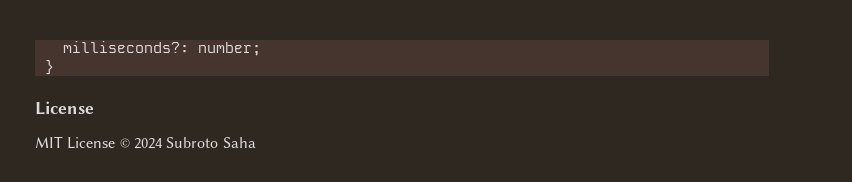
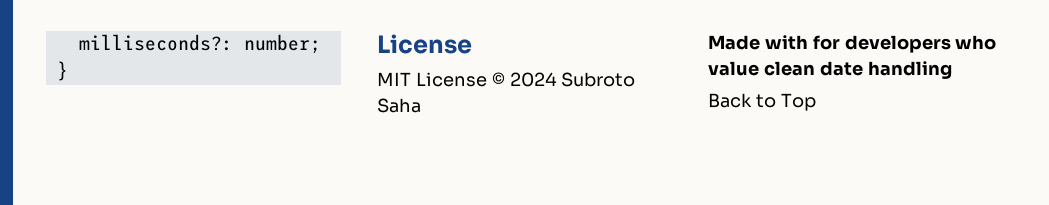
+ Made with for developers who value clean date handling
+ Back to Top

